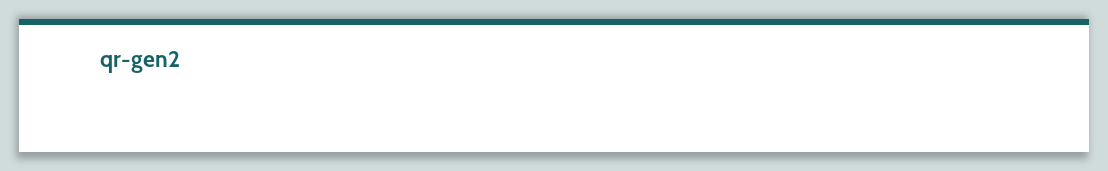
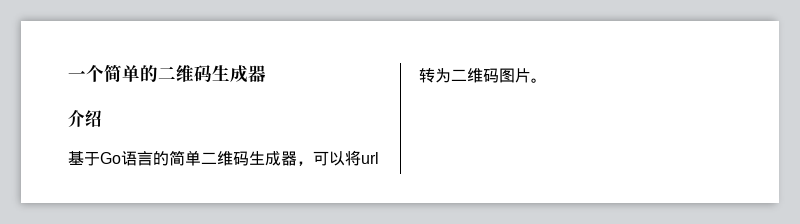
- qr-gen2
+ 一个简单的二维码生成器
+ 介绍
+ 基于Go语言的简单二维码生成器，可以将url转为二维码图片。

